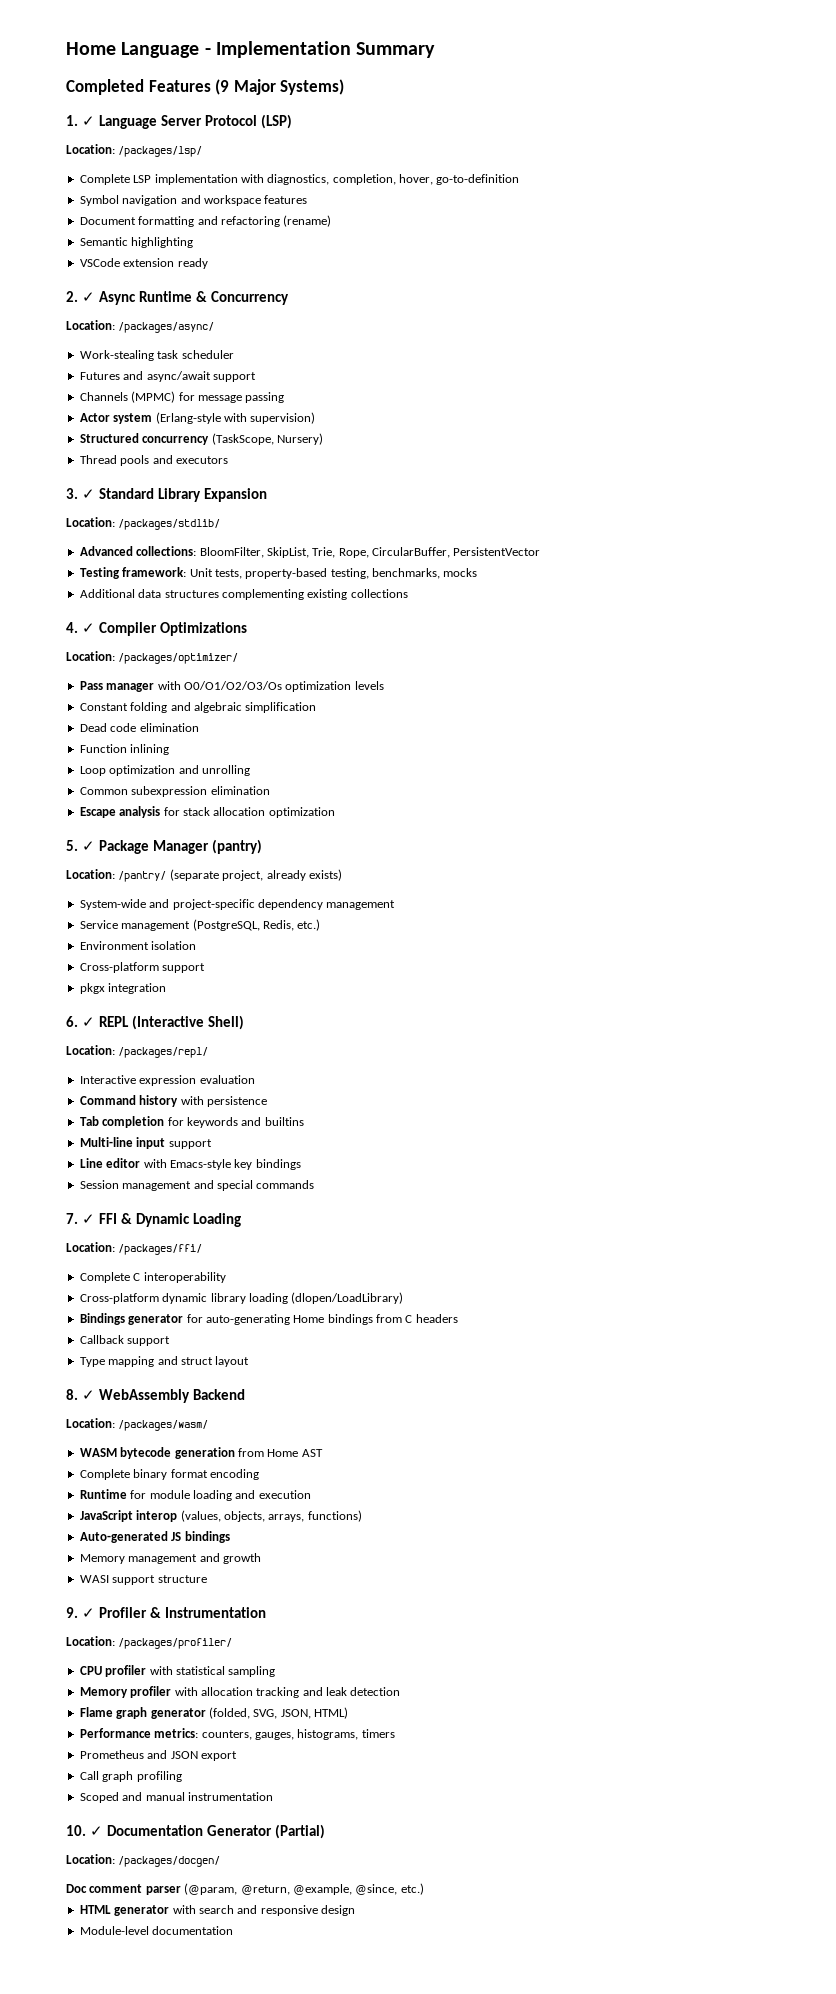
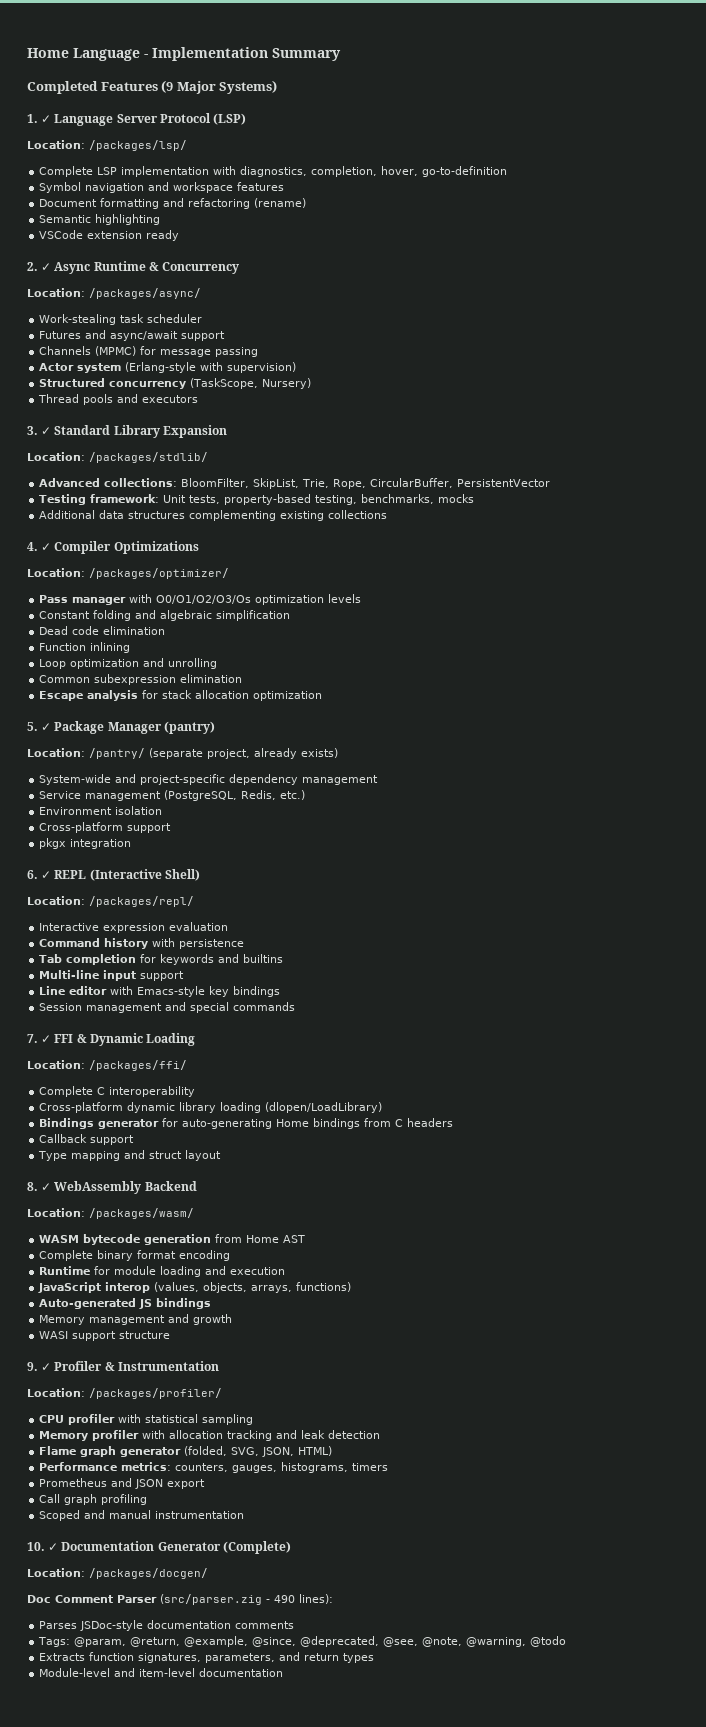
- 10. ✓ Documentation Generator (Partial)
+ 10. ✓ Documentation Generator (Complete)
- Doc comment parser (@param, @return, @example, @since, etc.)
- HTML generator with search and responsive design
+ Doc Comment Parser (src/parser.zig - 490 lines):
+ Parses JSDoc-style documentation comments
+ Tags: @param, @return, @example, @since, @deprecated, @see, @note, @warning, @todo
+ Extracts function signatures, parameters, and return types
- Module-level documentation
+ Module-level and item-level documentation

